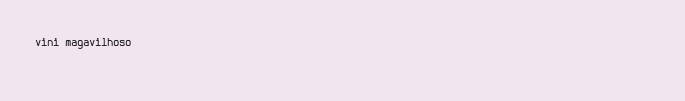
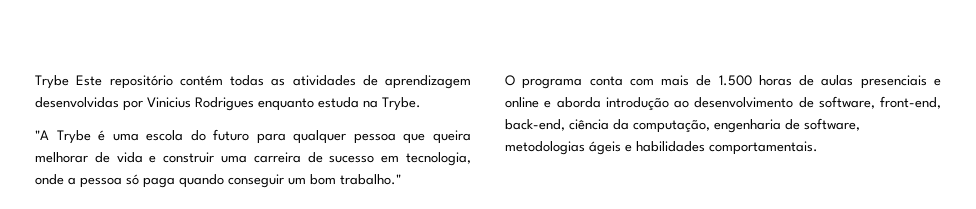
- vini magavilhoso
+ Trybe Este repositório contém todas as atividades de aprendizagem desenvolvidas por Vinicius Rodrigues enquanto estuda na Trybe.
+ "A Trybe é uma escola do futuro para qualquer pessoa que queira melhorar de vida e construir uma carreira de sucesso em tecnologia, onde a pessoa só paga quando conseguir um bom trabalho."
+ O programa conta com mais de 1.500 horas de aulas presenciais e online e aborda introdução ao desenvolvimento de software, front-end, back-end, ciência da computação, engenharia de software, metodologias ágeis e habilidades comportamentais.

